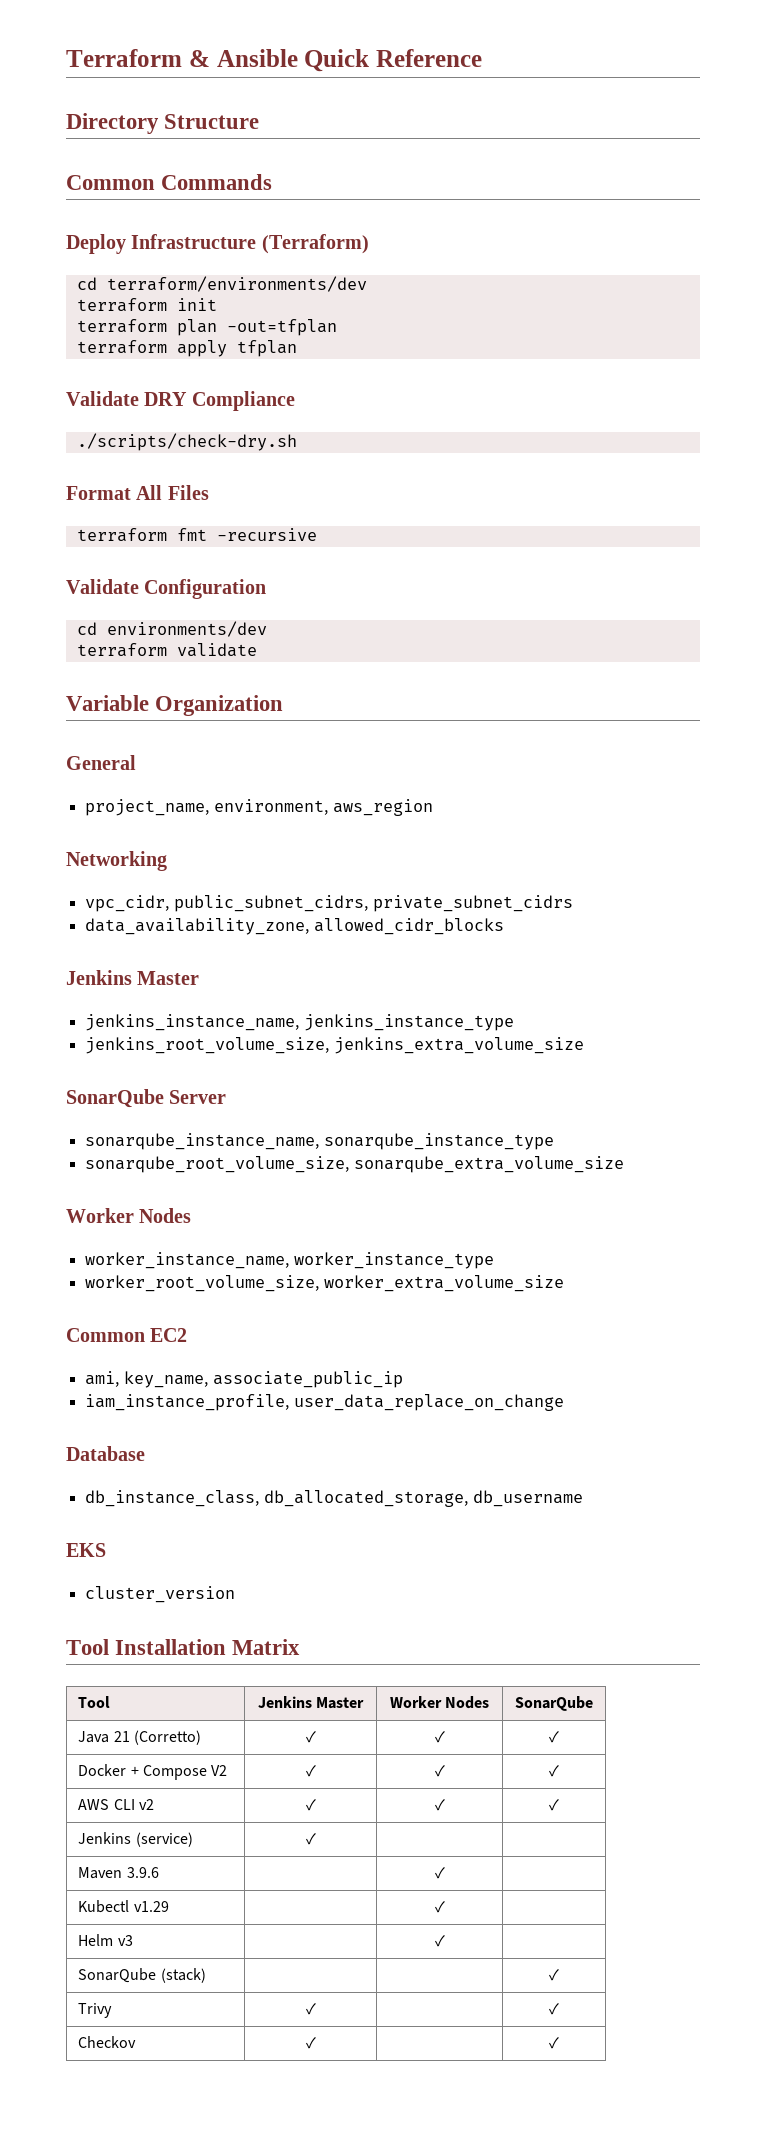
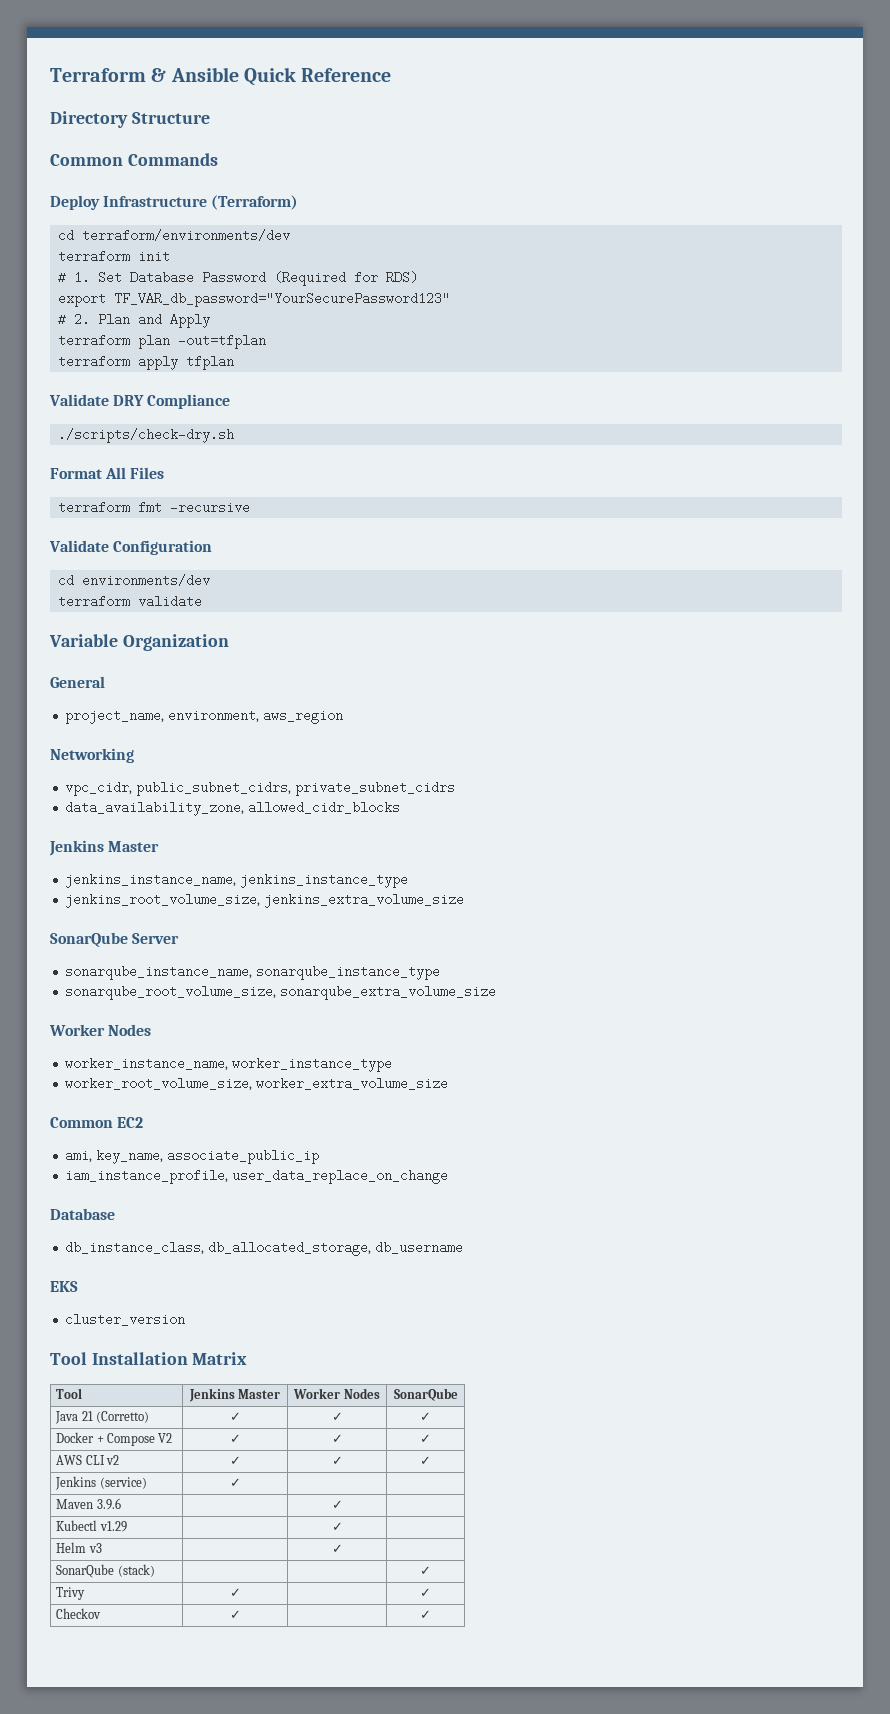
+ # 1. Set Database Password (Required for RDS)
+ export TF_VAR_db_password="YourSecurePassword123"
+ # 2. Plan and Apply

